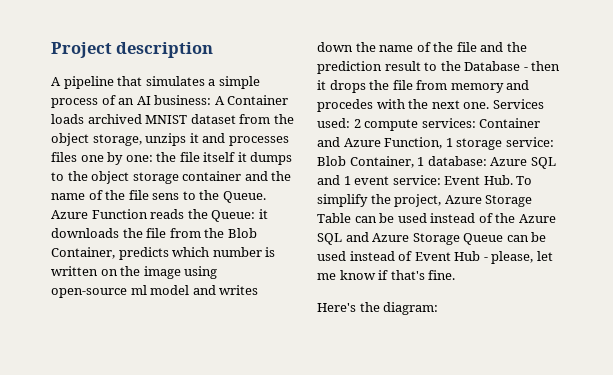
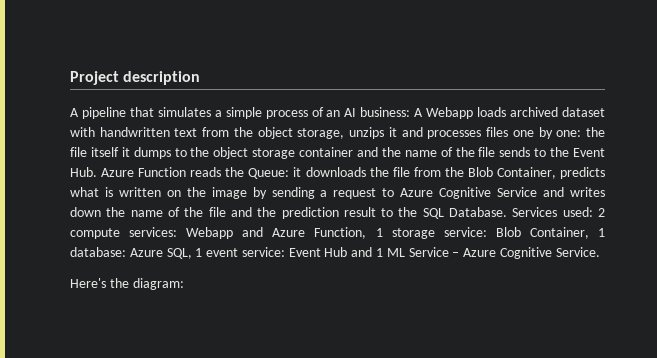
- A Container loads archived MNIST dataset from the object storage, unzips it and processes files one by one:
+ A Webapp loads archived dataset with handwritten text from the object storage, unzips it and processes files one by one:
- the file itself it dumps to the object storage container and the name of the file sens to the Queue. Azure Function reads the Queue:
+ the file itself it dumps to the object storage container and the name of the file sends to the Event Hub. Azure Function reads the Queue:
- it downloads the file from the Blob Container, predicts which number is written on the image using open-source ml model and writes down the name of the file and the prediction result to the Database - then it drops the file from memory and procedes with the next one.
+ it downloads the file from the Blob Container, predicts what is written on the image by sending a request to Azure Cognitive Service and writes down the name of the file and the prediction result to the SQL Database.
- Services used: 2 compute services: Container and Azure Function, 1 storage service: Blob Container, 1 database: Azure SQL and 1 event service: Event Hub. To simplify the project, Azure Storage Table can be used instead of the Azure SQL and Azure Storage Queue can be used instead of Event Hub - please, let me know if that's fine.
+ Services used: 2 compute services: Webapp and Azure Function, 1 storage service: Blob Container, 1 database: Azure SQL, 1 event service: Event Hub and 1 ML Service – Azure Cognitive Service.

